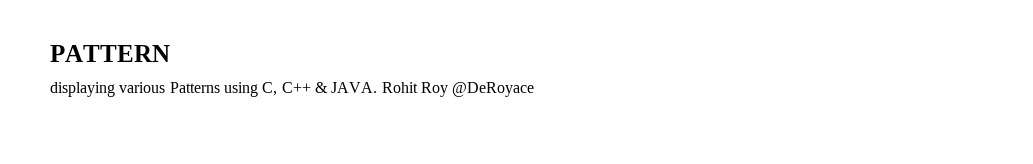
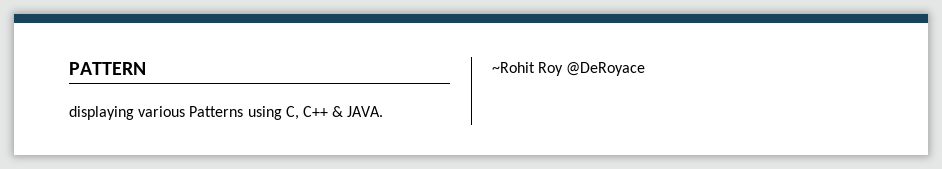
- displaying various Patterns using C, C++ & JAVA. Rohit Roy @DeRoyace
+ displaying various Patterns using C, C++ & JAVA.
+ ~Rohit Roy @DeRoyace

